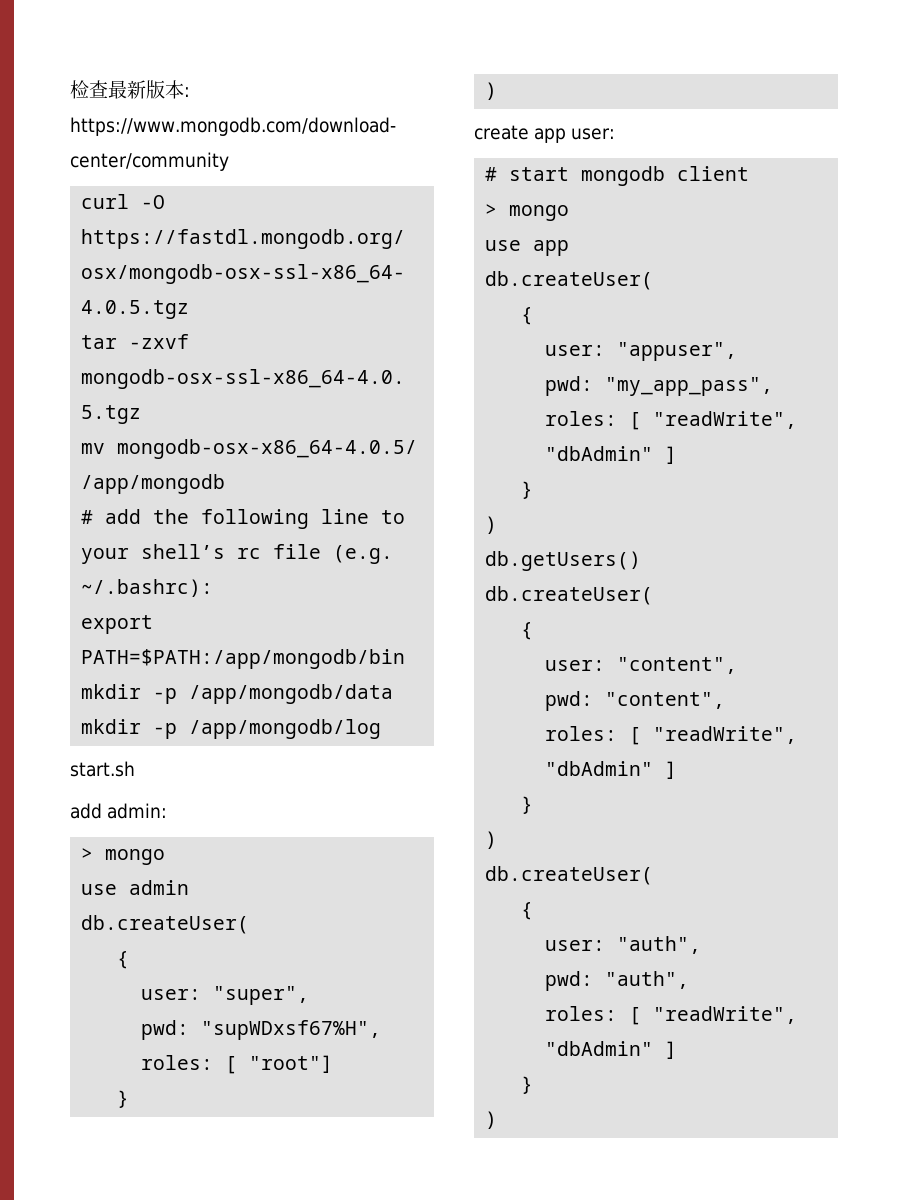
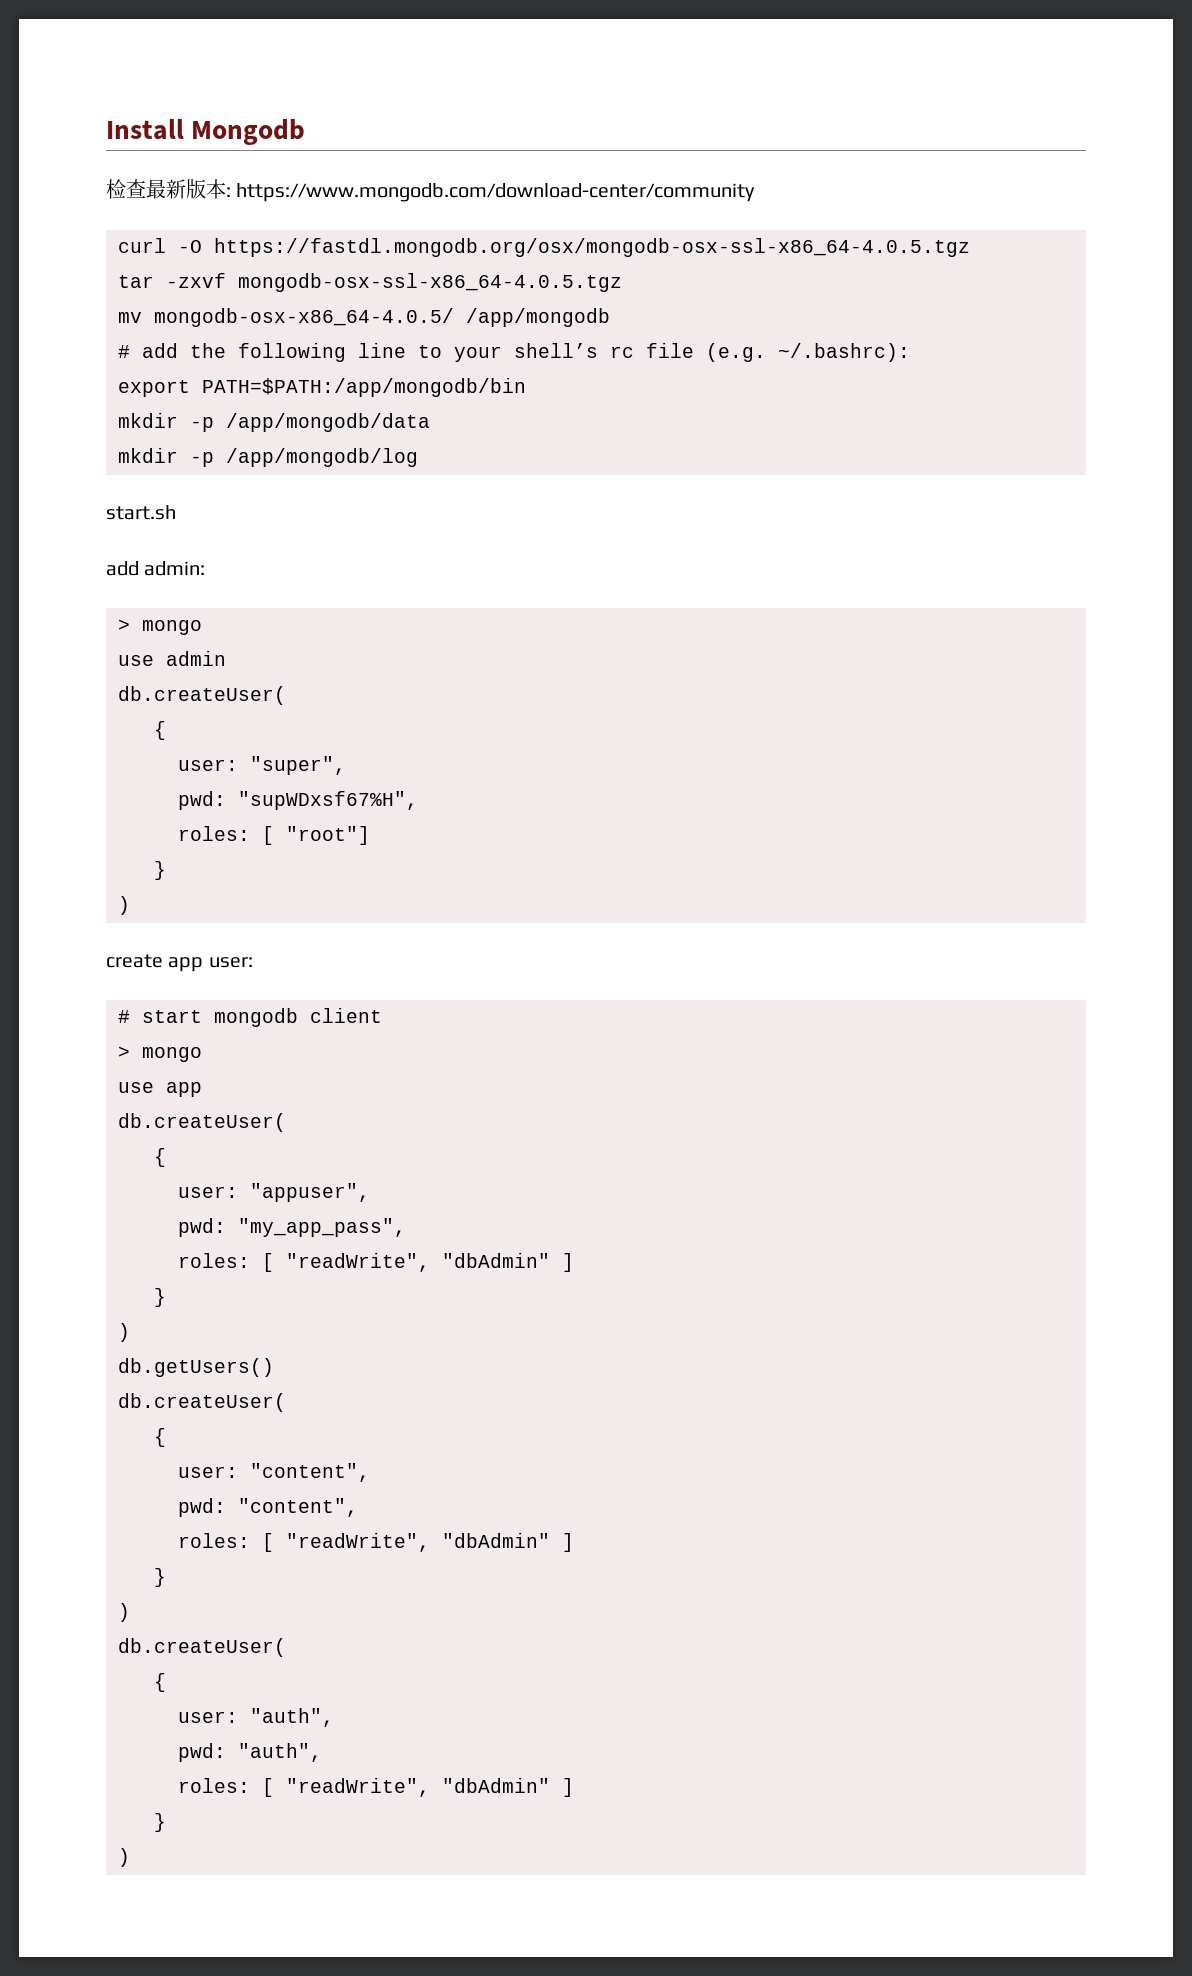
+ Install Mongodb

